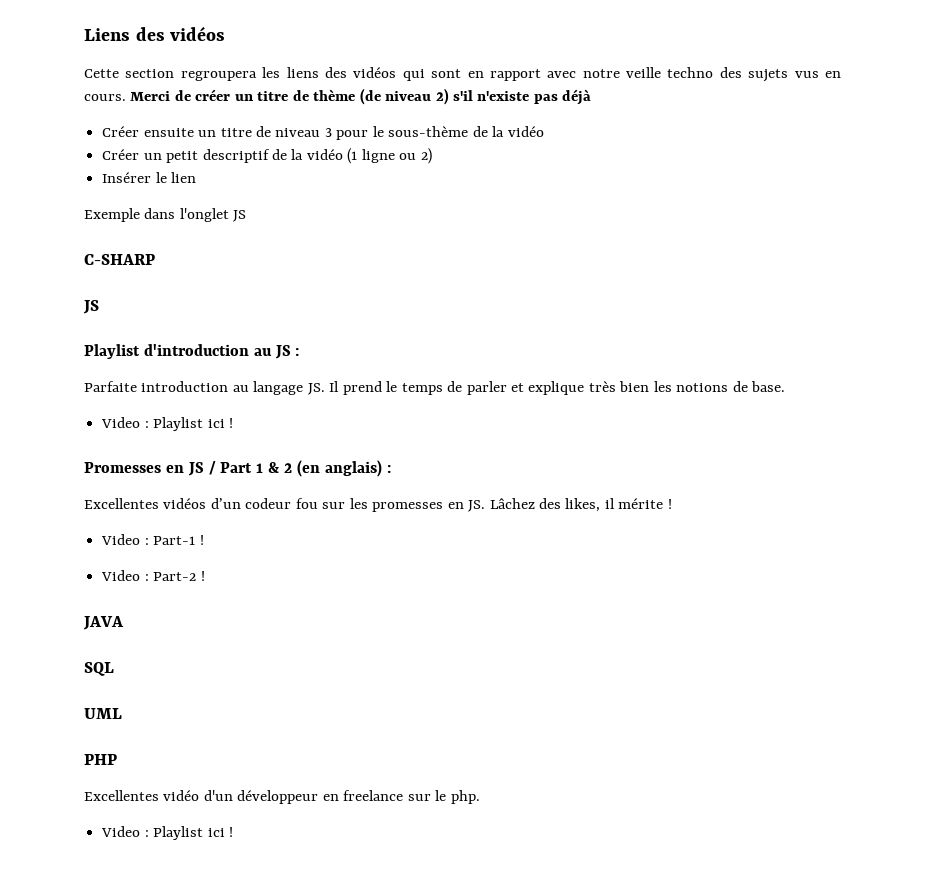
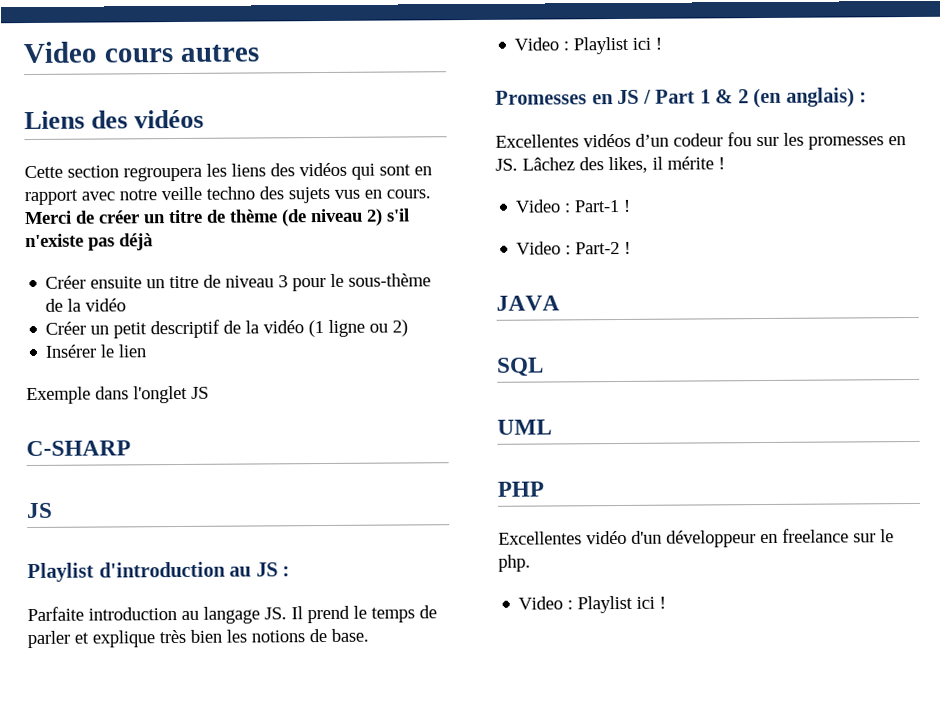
+ Video cours autres

